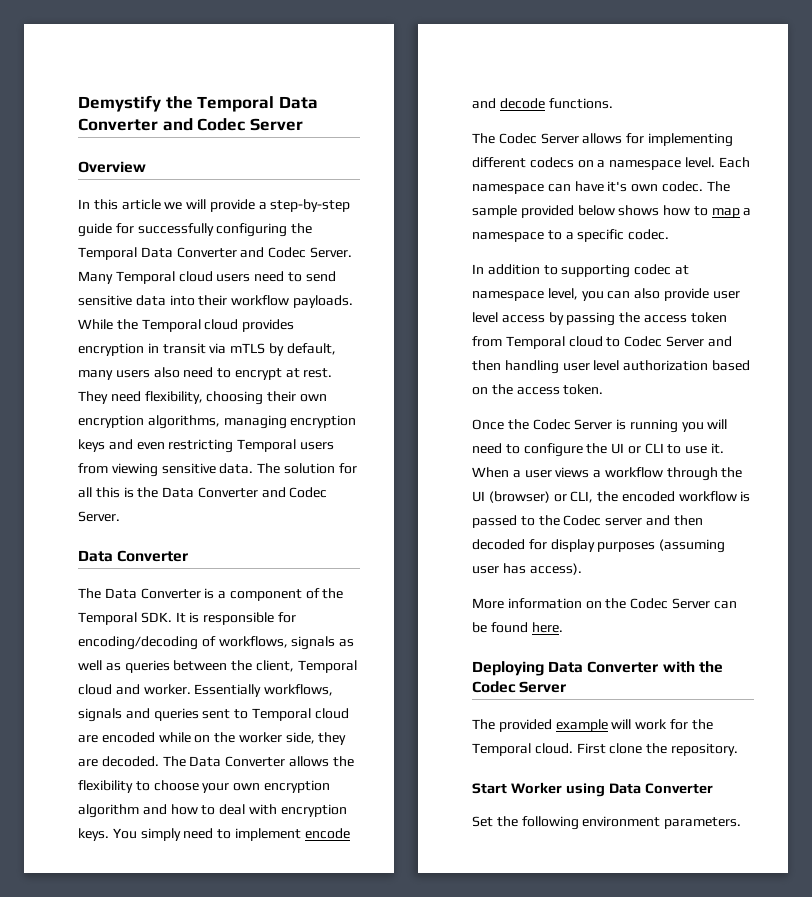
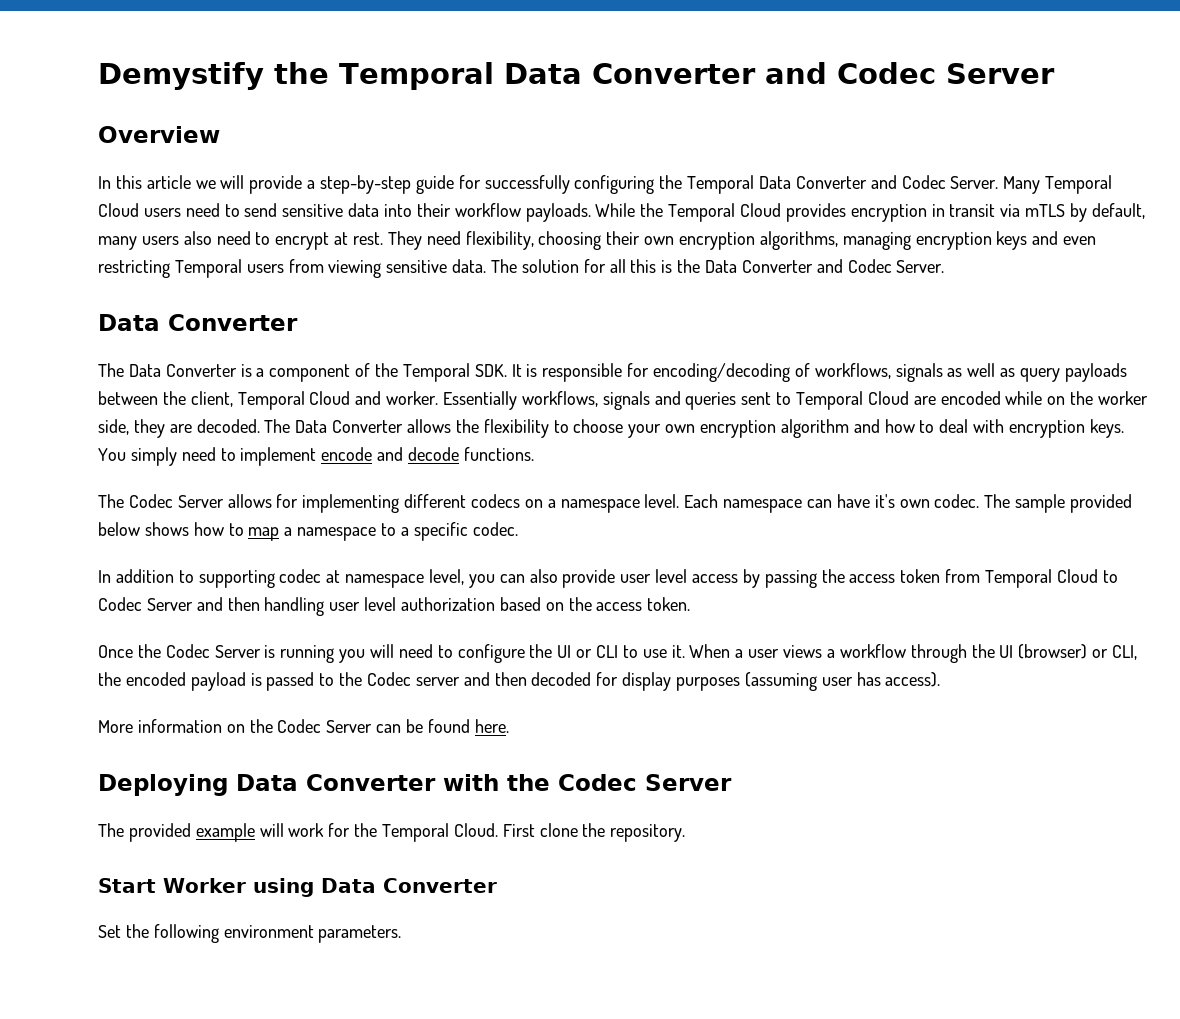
- Many Temporal cloud users need to send sensitive data into their workflow payloads.
+ Many Temporal Cloud users need to send sensitive data into their workflow payloads.
- While the Temporal cloud provides encryption in transit via mTLS by default, many users also need to encrypt at rest.
+ While the Temporal Cloud provides encryption in transit via mTLS by default, many users also need to encrypt at rest.
- The Data Converter is a component of the Temporal SDK. It is responsible for encoding/decoding of workflows, signals as well as queries between the client, Temporal cloud and worker.
+ The Data Converter is a component of the Temporal SDK. It is responsible for encoding/decoding of workflows, signals as well as query payloads between the client, Temporal Cloud and worker.
- Essentially workflows, signals and queries sent to Temporal cloud are encoded while on the worker side, they are decoded.
+ Essentially workflows, signals and queries sent to Temporal Cloud are encoded while on the worker side, they are decoded.
- In addition to supporting codec at namespace level, you can also provide user level access by passing the access token from Temporal cloud to Codec Server and then handling user level authorization based on the access token.
+ In addition to supporting codec at namespace level, you can also provide user level access by passing the access token from Temporal Cloud to Codec Server and then handling user level authorization based on the access token.
- When a user views a workflow through the UI (browser) or CLI, the encoded workflow is passed to the Codec server and then decoded for display purposes (assuming user has access).
+ When a user views a workflow through the UI (browser) or CLI, the encoded payload is passed to the Codec server and then decoded for display purposes (assuming user has access).
- The provided example will work for the Temporal cloud.
+ The provided example will work for the Temporal Cloud.

